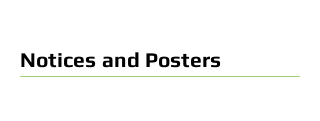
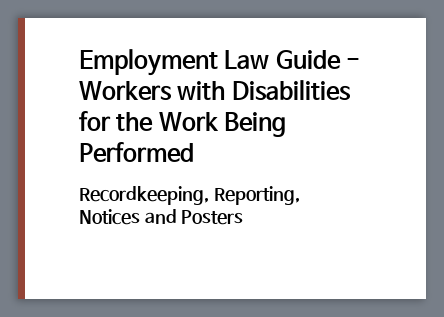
- Notices and Posters
+ Employment Law Guide - Workers with Disabilities for the Work Being Performed
+ Recordkeeping, Reporting, Notices and Posters

